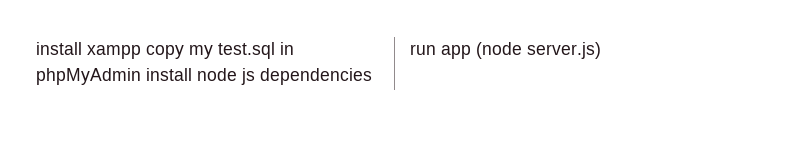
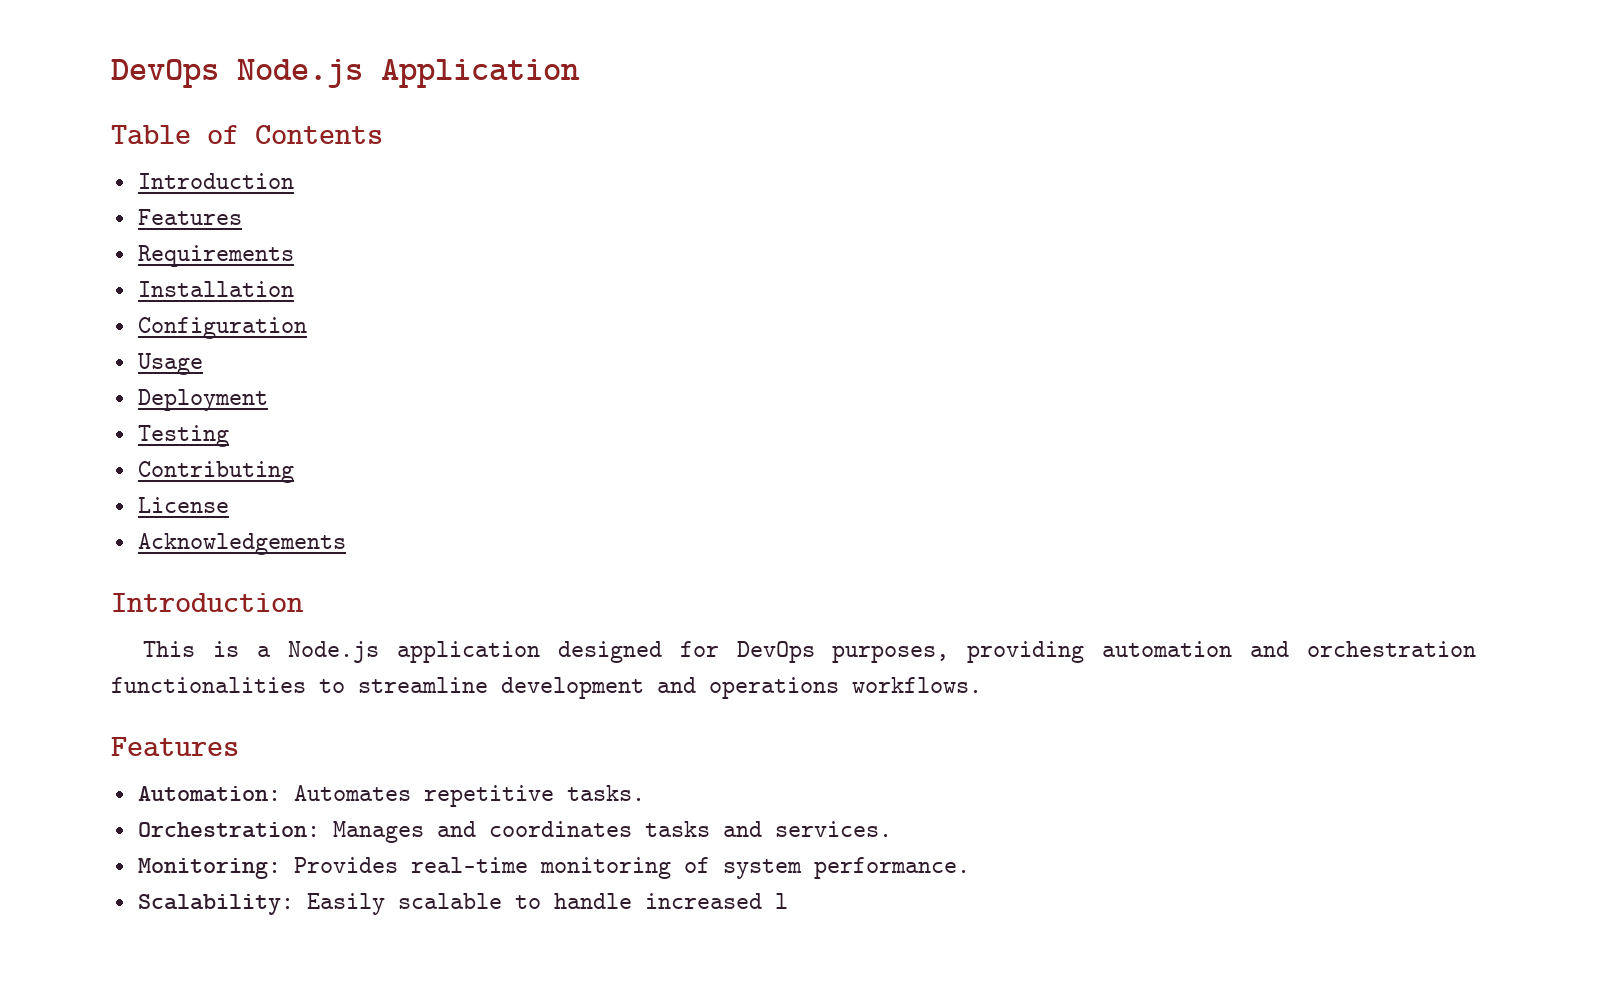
- install xampp copy my test.sql in phpMyAdmin install node js dependencies run app (node server.js)
+ DevOps Node.js Application
+ Table of Contents
+ Introduction
+ Features
+ Requirements
+ Installation
+ Configuration
+ Usage
+ Deployment
+ Testing
+ Contributing
+ License
+ Acknowledgements
+ Introduction
+ This is a Node.js application designed for DevOps purposes, providing automation and orchestration functionalities to streamline development and operations workflows.
+ Features
+ Automation: Automates repetitive tasks.
+ Orchestration: Manages and coordinates tasks and services.
+ Monitoring: Provides real-time monitoring of system performance.
+ Scalability: Easily scalable to handle increased l

